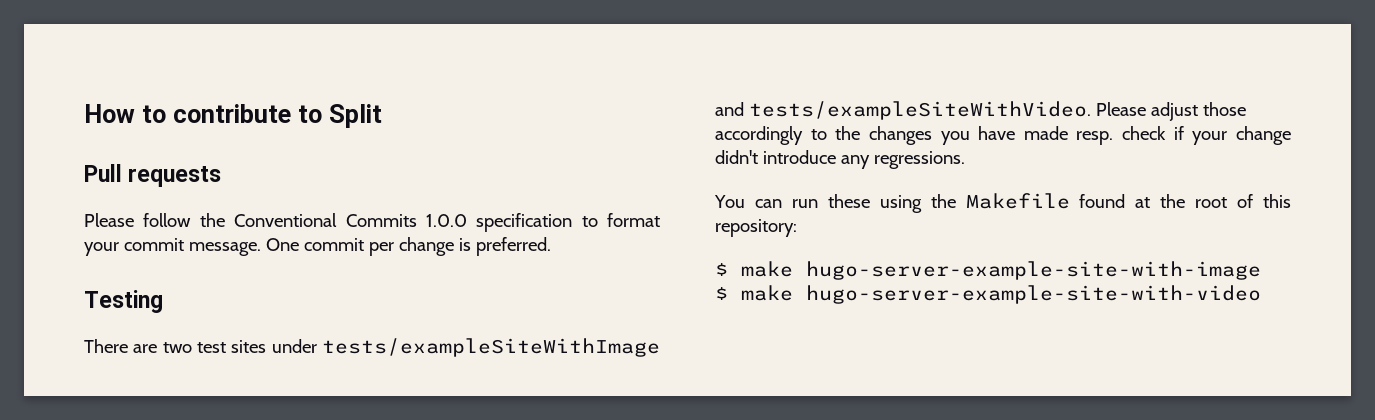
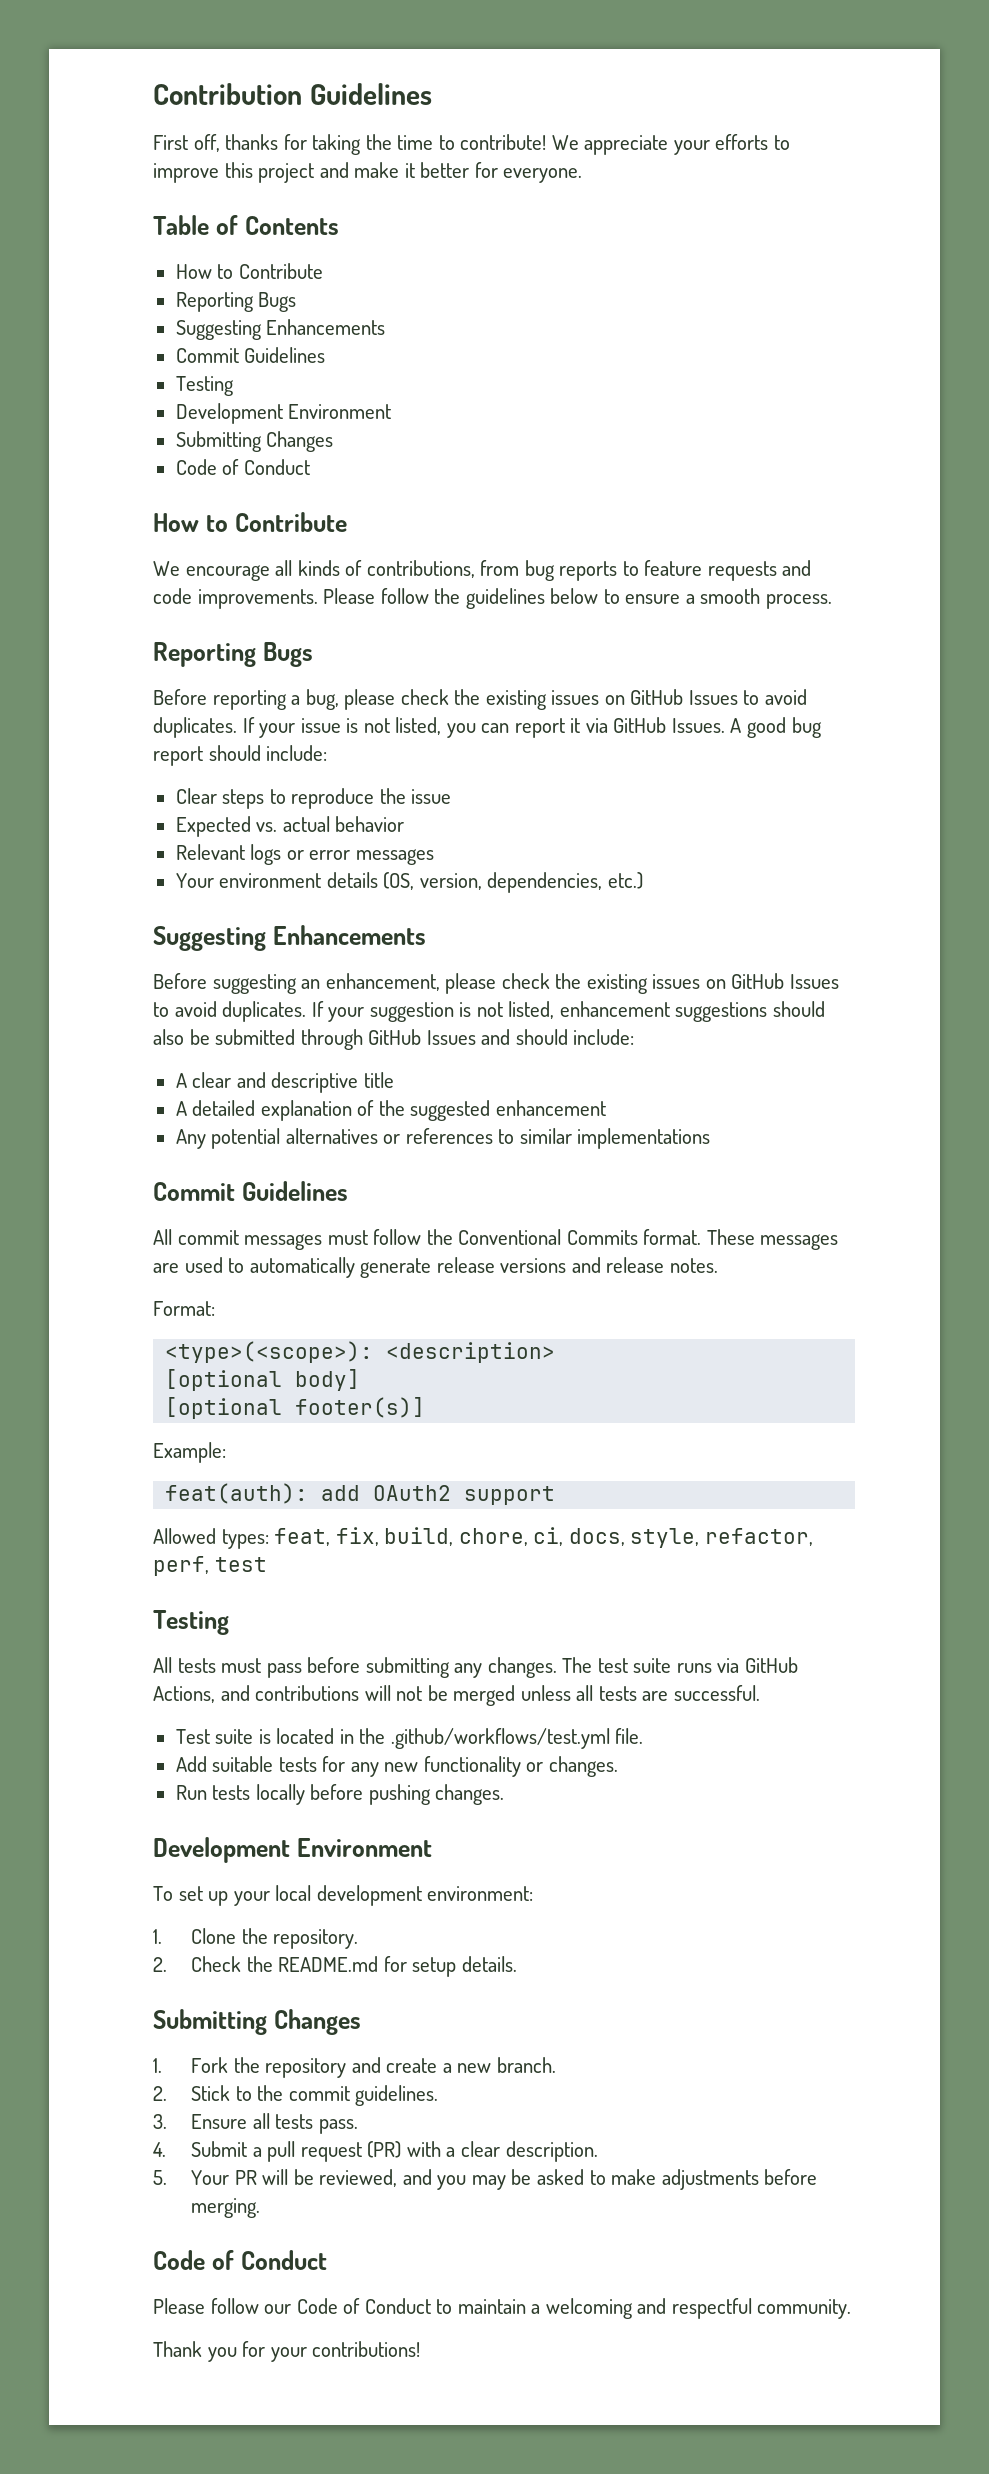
- How to contribute to Split
- Pull requests
- Please follow the Conventional Commits 1.0.0 specification to format your commit message. One commit per change is preferred.
+ Contribution Guidelines
+ First off, thanks for taking the time to contribute! We appreciate your efforts to improve this project and make it better for everyone.
+ Table of Contents
+ How to Contribute
+ Reporting Bugs
+ Suggesting Enhancements
+ Commit Guidelines
  Testing
- There are two test sites under tests/exampleSiteWithImage and tests/exampleSiteWithVideo. Please adjust those accordingly to the changes you have made resp. check if your change didn't introduce any regressions.
- You can run these using the Makefile found at the root of this repository:
- $ make hugo-server-example-site-with-image
- $ make hugo-server-example-site-with-video
+ Development Environment
+ Submitting Changes
+ Code of Conduct
+ How to Contribute
+ We encourage all kinds of contributions, from bug reports to feature requests and code improvements. Please follow the guidelines below to ensure a smooth process.
+ Reporting Bugs
+ Before reporting a bug, please check the existing issues on GitHub Issues to avoid duplicates. If your issue is not listed, you can report it via GitHub Issues. A good bug report should include:
+ Clear steps to reproduce the issue
+ Expected vs. actual behavior
+ Relevant logs or error messages
+ Your environment details (OS, version, dependencies, etc.)
+ Suggesting Enhancements
+ Before suggesting an enhancement, please check the existing issues on GitHub Issues to avoid duplicates. If your suggestion is not listed, enhancement suggestions should also be submitted through GitHub Issues and should include:
+ A clear and descriptive title
+ A detailed explanation of the suggested enhancement
+ Any potential alternatives or references to similar implementations
+ Commit Guidelines
+ All commit messages must follow the Conventional Commits format. These messages are used to automatically generate release versions and release notes.
+ Format:
+ <type>(<scope>): <description>
+ [optional body]
+ [optional footer(s)]
+ Example:
+ feat(auth): add OAuth2 support
+ Allowed types: feat, fix, build, chore, ci, docs, style, refactor, perf, test
+ Testing
+ All tests must pass before submitting any changes. The test suite runs via GitHub Actions, and contributions will not be merged unless all tests are successful.
+ Test suite is located in the .github/workflows/test.yml file.
+ Add suitable tests for any new functionality or changes.
+ Run tests locally before pushing changes.
+ Development Environment
+ To set up your local development environment:
+ 1. Clone the repository.
+ 2. Check the README.md for setup details.
+ Submitting Changes
+ 1. Fork the repository and create a new branch.
+ 2. Stick to the commit guidelines.
+ 3. Ensure all tests pass.
+ 4. Submit a pull request (PR) with a clear description.
+ 5. Your PR will be reviewed, and you may be asked to make adjustments before merging.
+ Code of Conduct
+ Please follow our Code of Conduct to maintain a welcoming and respectful community.
+ Thank you for your contributions!

